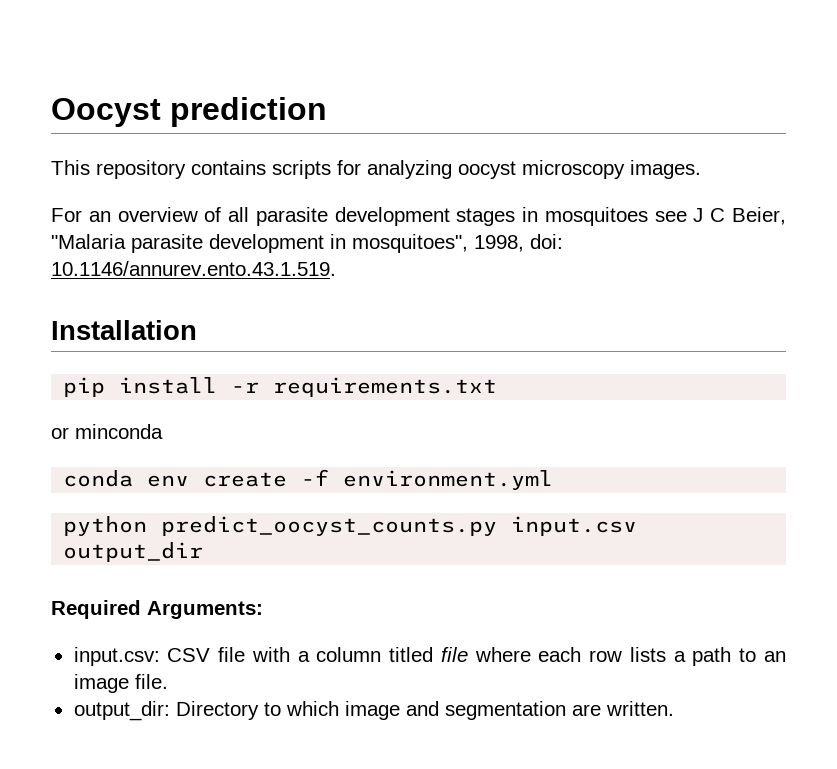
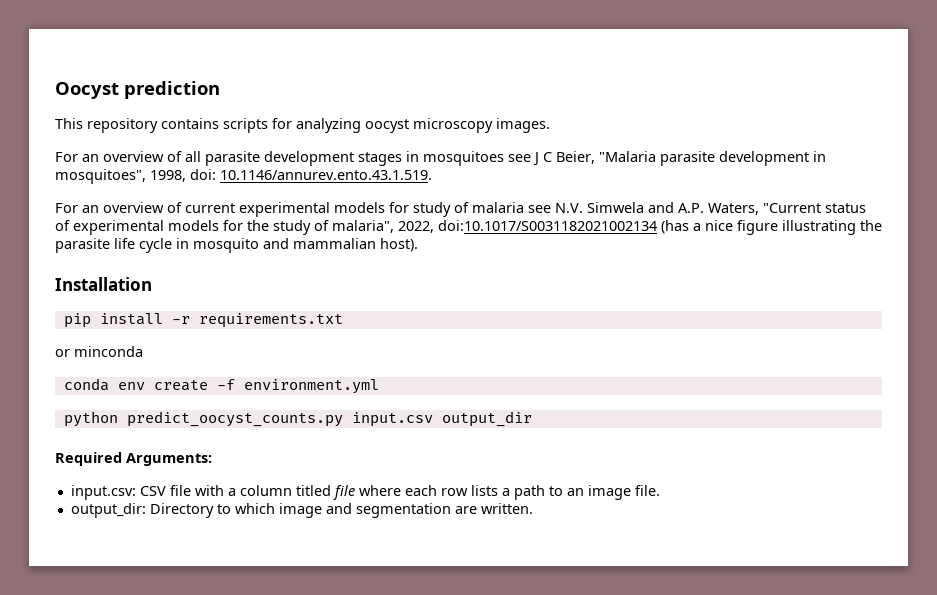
+ For an overview of current experimental models for study of malaria see N.V. Simwela and A.P. Waters, "Current status of experimental models for the study of malaria", 2022, doi:10.1017/S0031182021002134 (has a nice figure illustrating the parasite life cycle in mosquito and mammalian host).

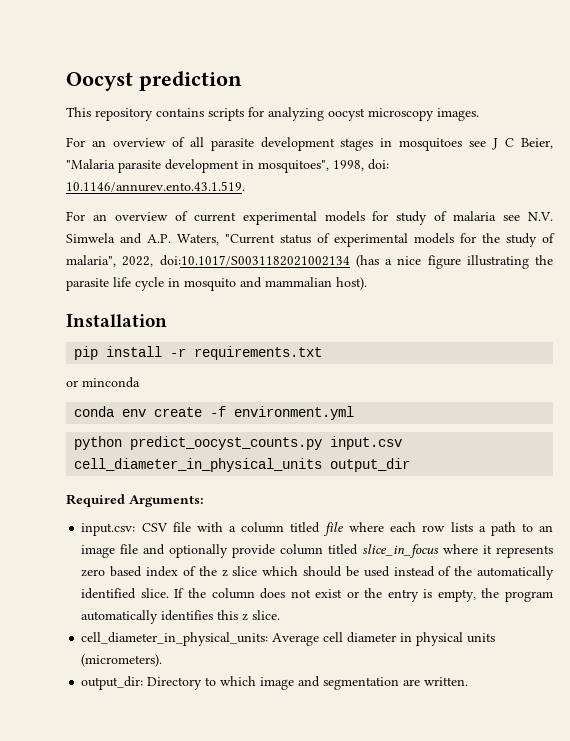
- python predict_oocyst_counts.py input.csv output_dir
+ python predict_oocyst_counts.py input.csv cell_diameter_in_physical_units output_dir
- input.csv: CSV file with a column titled file where each row lists a path to an image file.
+ input.csv: CSV file with a column titled file where each row lists a path to an image file and optionally provide column titled slice_in_focus where it represents zero based index of the z slice which should be used instead of the automatically identified slice. If the column does not exist or the entry is empty, the program automatically identifies this z slice.
+ cell_diameter_in_physical_units: Average cell diameter in physical units (micrometers).

